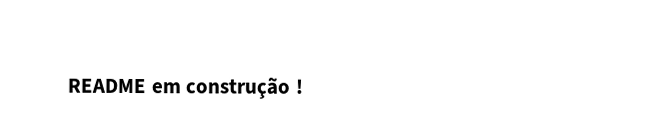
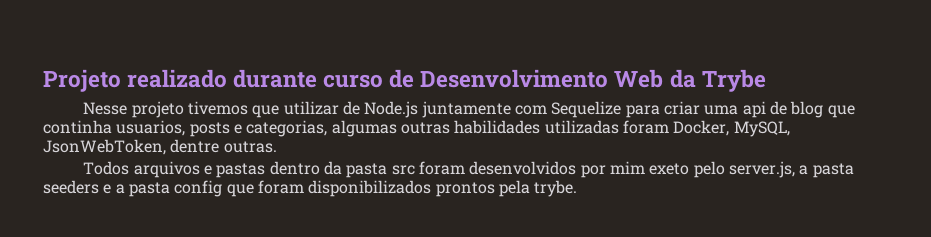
- README em construção !
+ Projeto realizado durante curso de Desenvolvimento Web da Trybe
+ Nesse projeto tivemos que utilizar de Node.js juntamente com Sequelize para criar uma api de blog que continha usuarios, posts e categorias, algumas outras habilidades utilizadas foram Docker, MySQL, JsonWebToken, dentre outras.
+ Todos arquivos e pastas dentro da pasta src foram desenvolvidos por mim exeto pelo server.js, a pasta seeders e a pasta config que foram disponibilizados prontos pela trybe.

